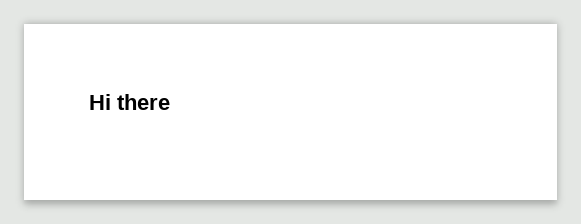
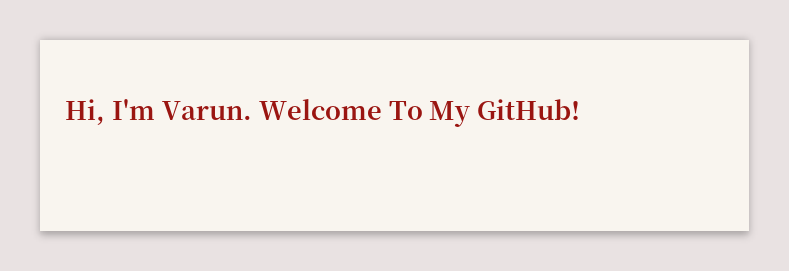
- Hi there
+ Hi, I'm Varun. Welcome To My GitHub!

